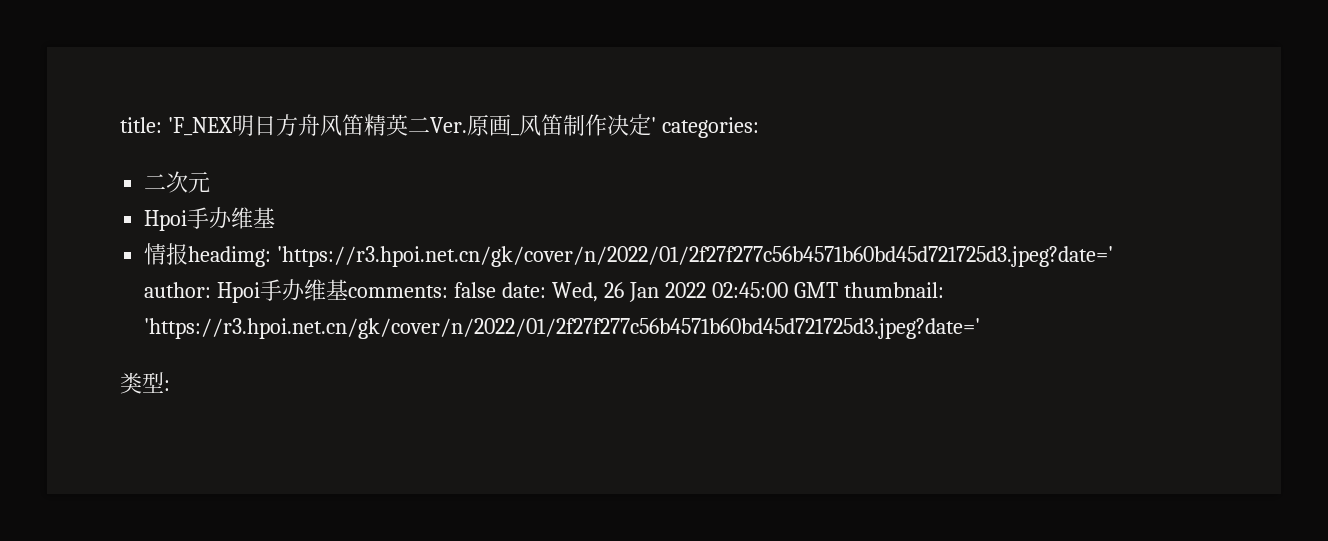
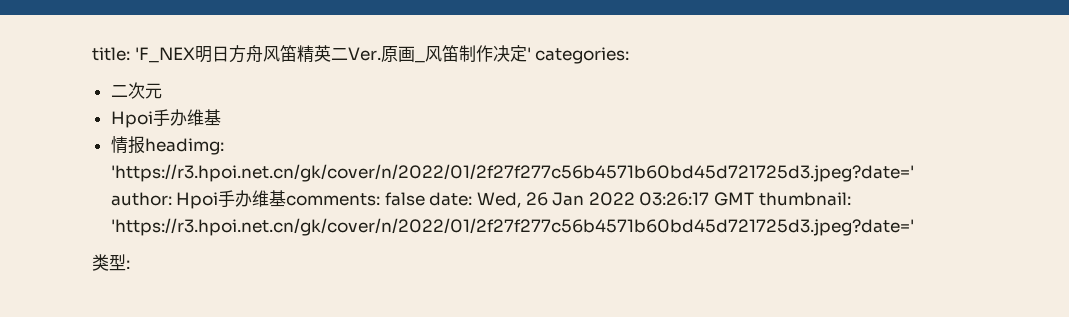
- 情报headimg: 'https://r3.hpoi.net.cn/gk/cover/n/2022/01/2f27f277c56b4571b60bd45d721725d3.jpeg?date=' author: Hpoi手办维基comments: false date: Wed, 26 Jan 2022 02:45:00 GMT thumbnail: 'https://r3.hpoi.net.cn/gk/cover/n/2022/01/2f27f277c56b4571b60bd45d721725d3.jpeg?date='
+ 情报headimg: 'https://r3.hpoi.net.cn/gk/cover/n/2022/01/2f27f277c56b4571b60bd45d721725d3.jpeg?date=' author: Hpoi手办维基comments: false date: Wed, 26 Jan 2022 03:26:17 GMT thumbnail: 'https://r3.hpoi.net.cn/gk/cover/n/2022/01/2f27f277c56b4571b60bd45d721725d3.jpeg?date='

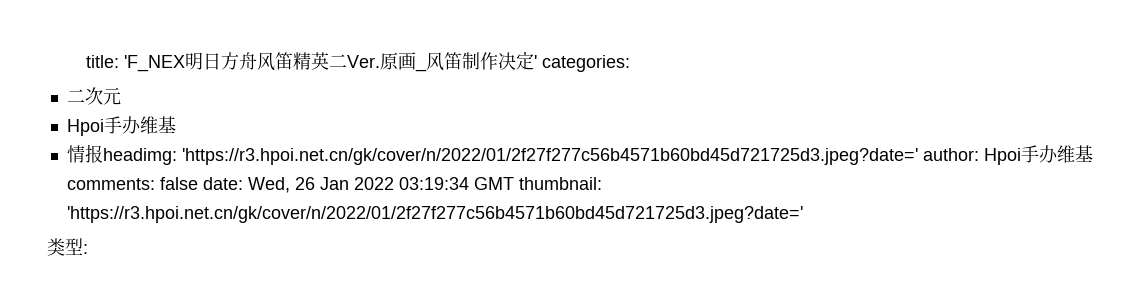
- 情报headimg: 'https://r3.hpoi.net.cn/gk/cover/n/2022/01/2f27f277c56b4571b60bd45d721725d3.jpeg?date=' author: Hpoi手办维基comments: false date: Wed, 26 Jan 2022 03:26:17 GMT thumbnail: 'https://r3.hpoi.net.cn/gk/cover/n/2022/01/2f27f277c56b4571b60bd45d721725d3.jpeg?date='
+ 情报headimg: 'https://r3.hpoi.net.cn/gk/cover/n/2022/01/2f27f277c56b4571b60bd45d721725d3.jpeg?date=' author: Hpoi手办维基comments: false date: Wed, 26 Jan 2022 03:19:34 GMT thumbnail: 'https://r3.hpoi.net.cn/gk/cover/n/2022/01/2f27f277c56b4571b60bd45d721725d3.jpeg?date='

